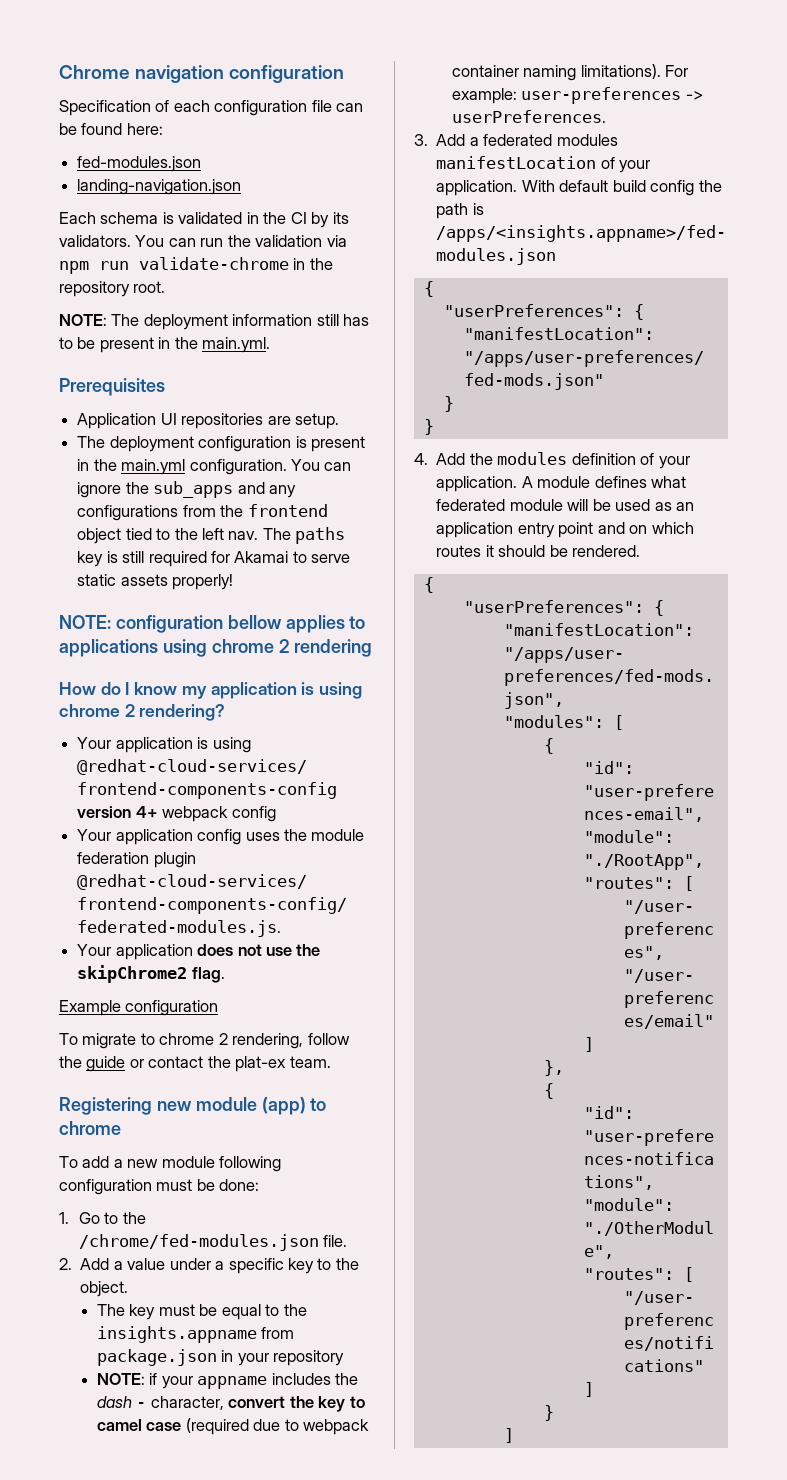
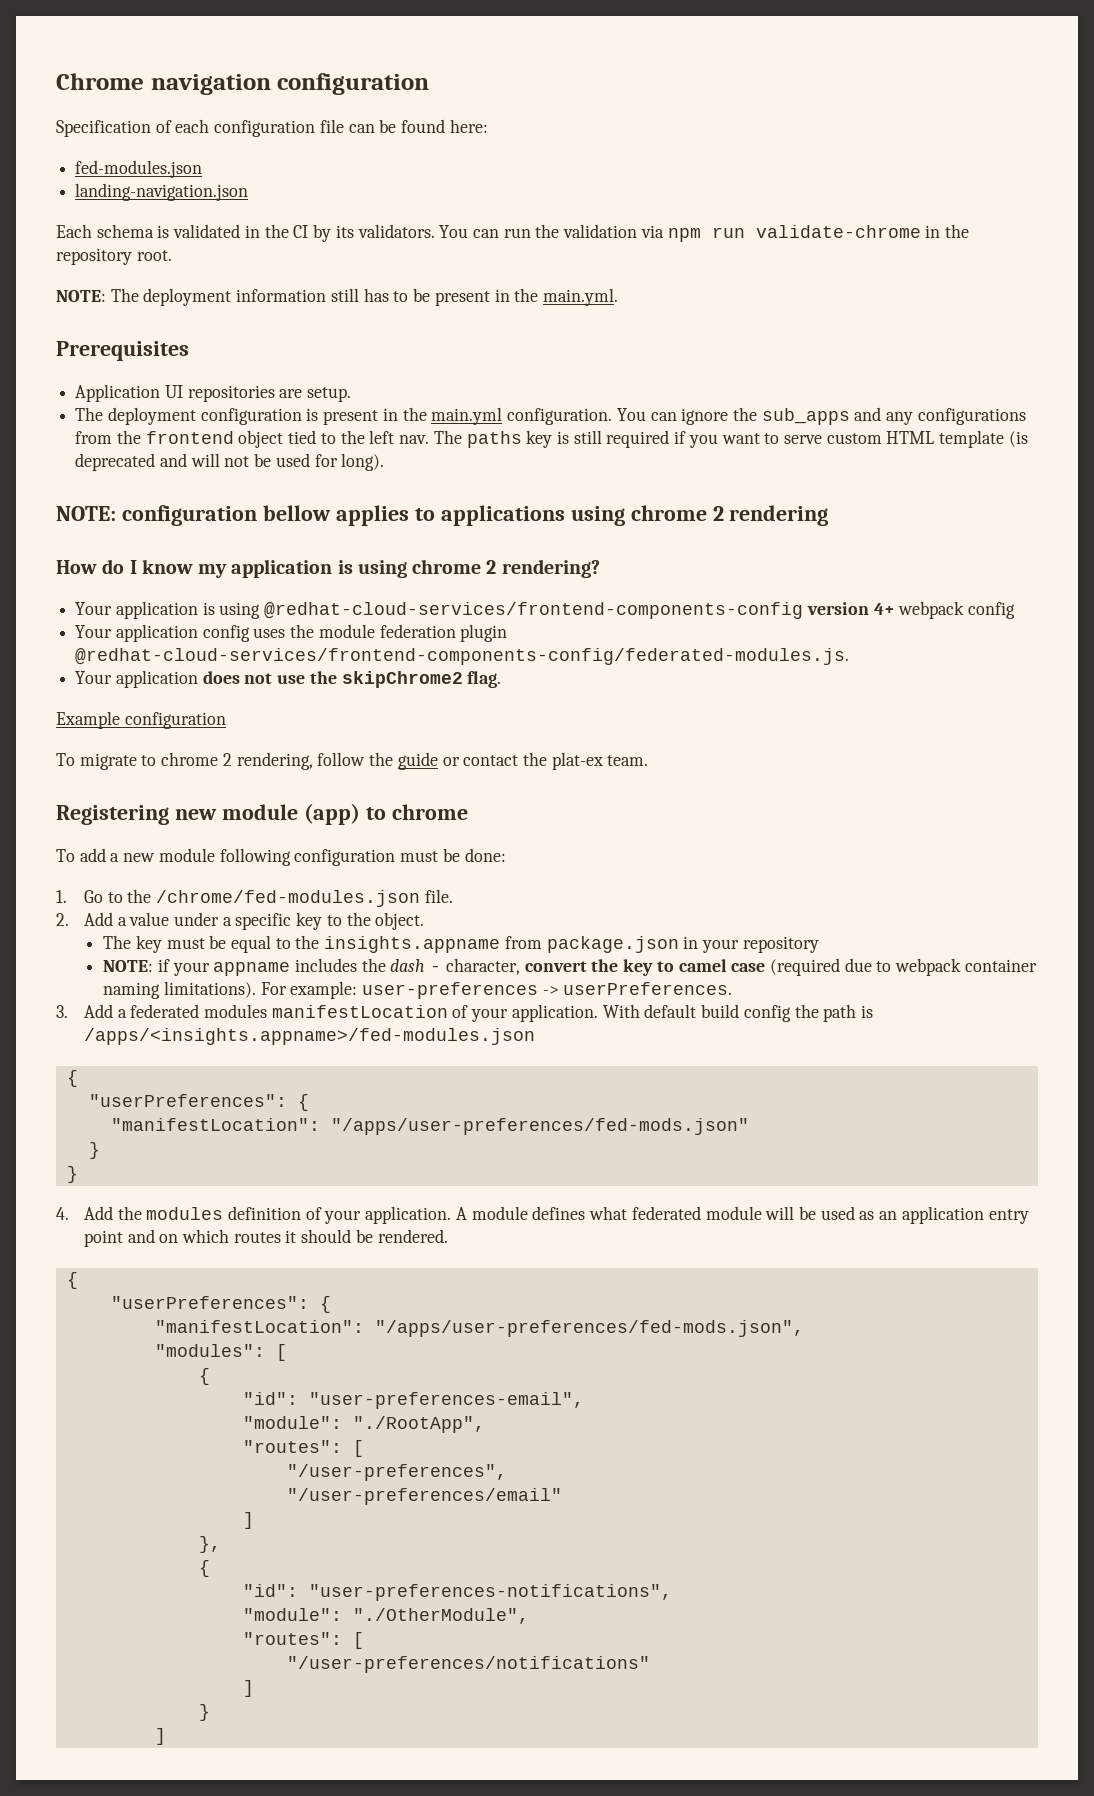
- The paths key is still required for Akamai to serve static assets properly!
+ The paths key is still required if you want to serve custom HTML template (is deprecated and will not be used for long).

